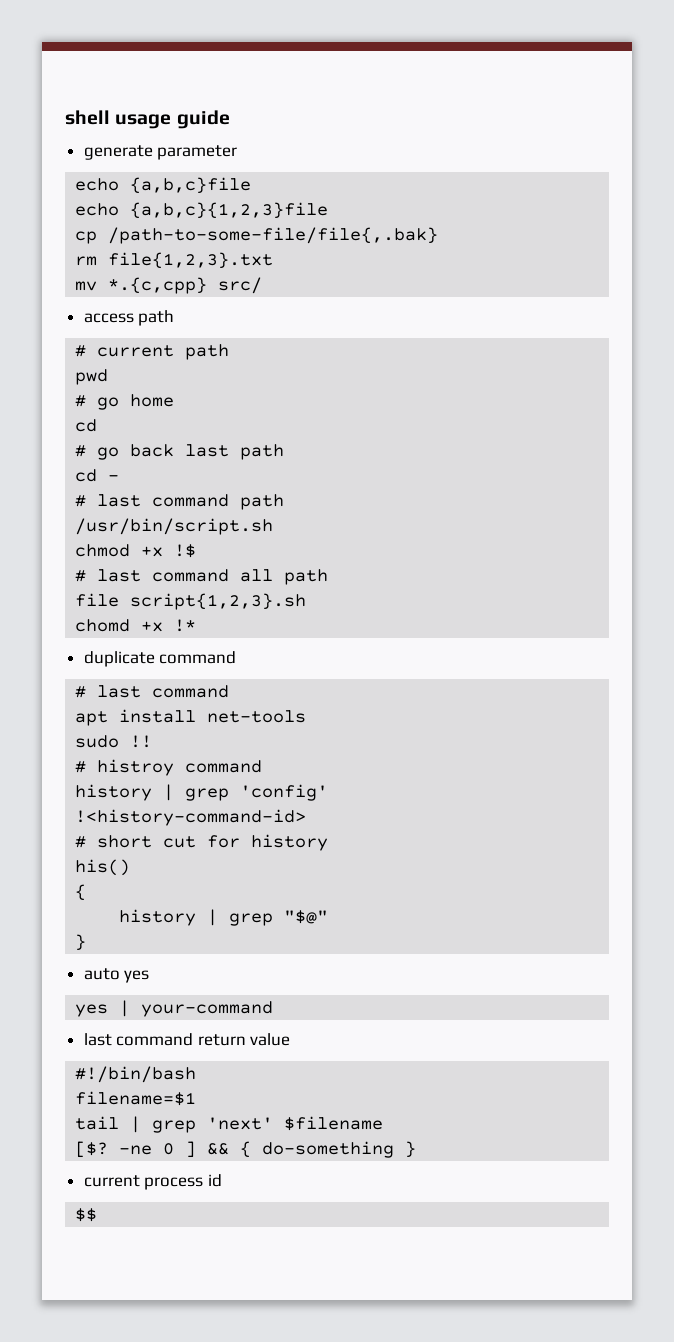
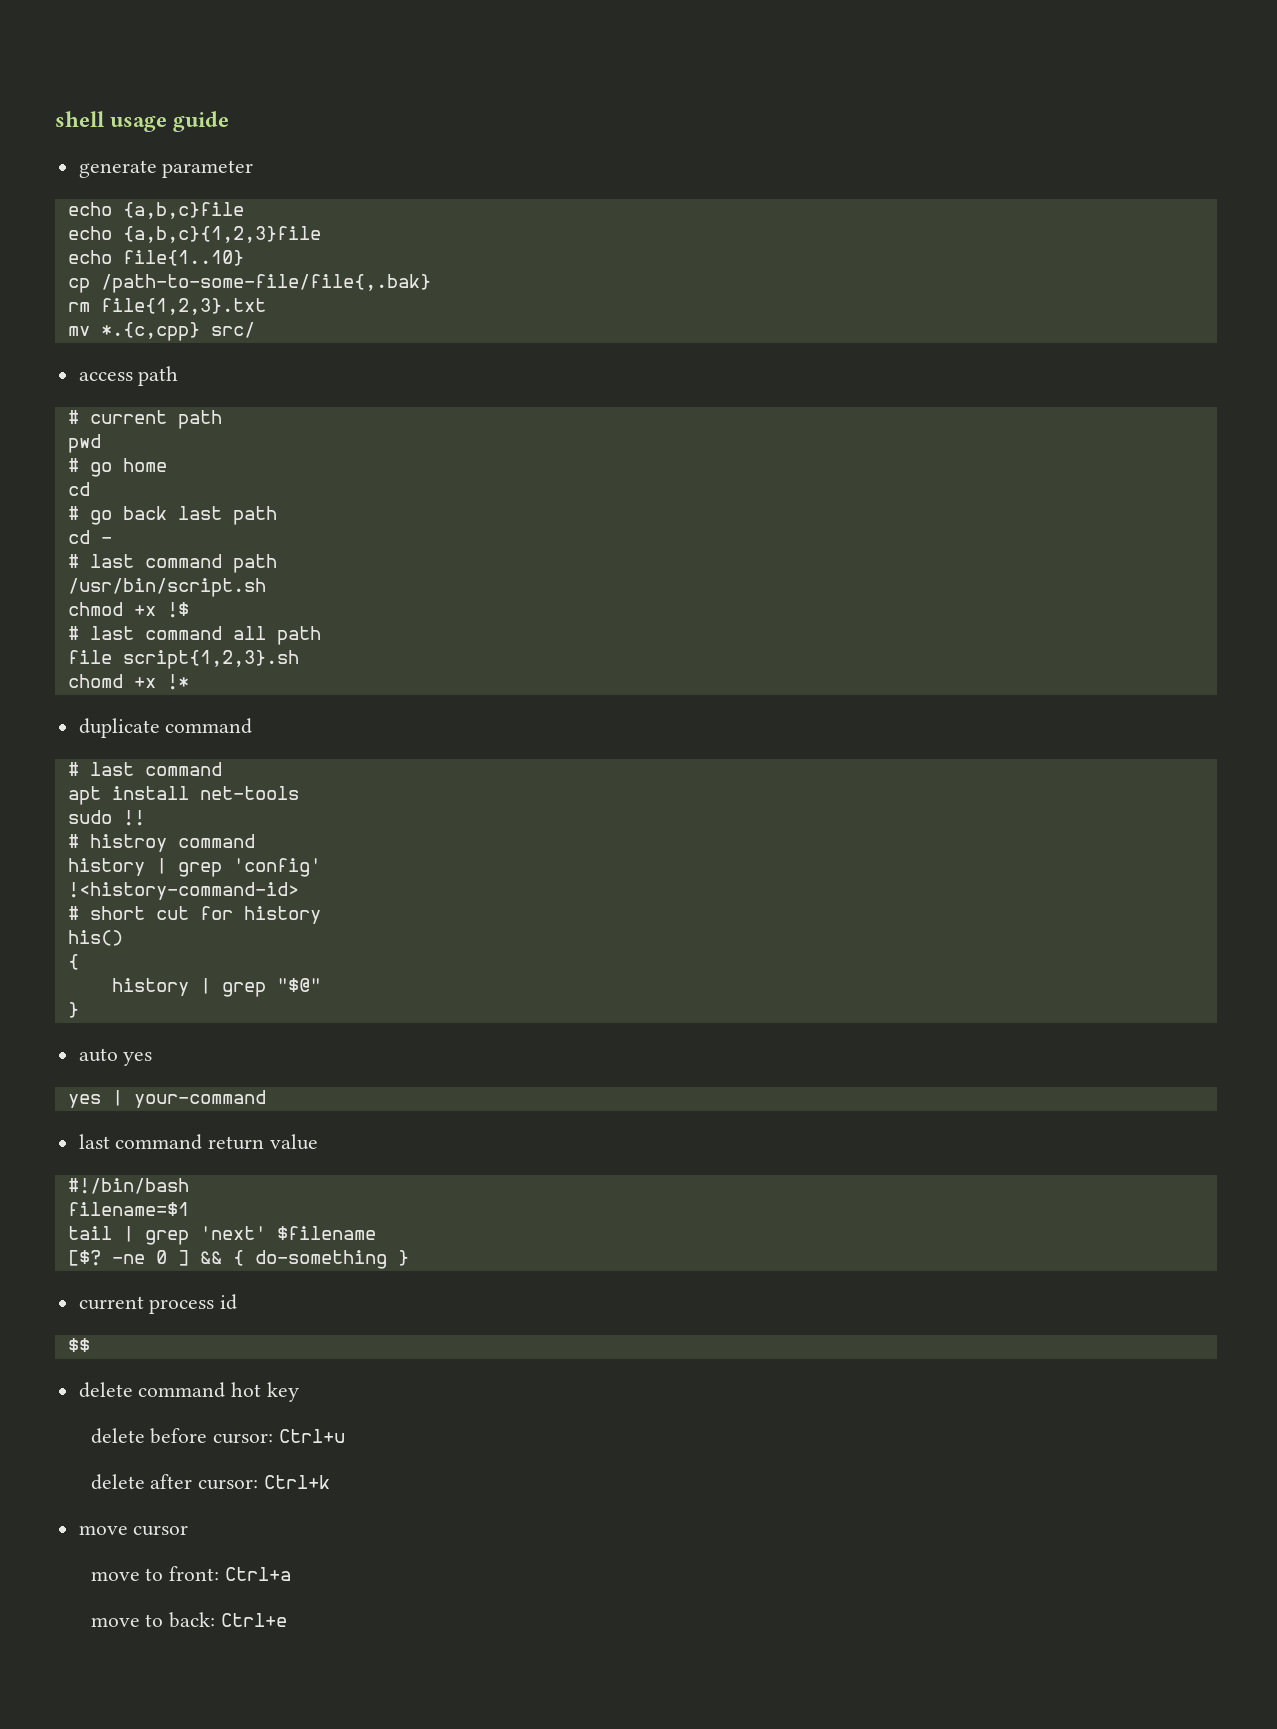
+ echo file{1..10}
+ delete command hot key
+ delete before cursor: Ctrl+u
+ delete after cursor: Ctrl+k
+ move cursor
+ move to front: Ctrl+a
+ move to back: Ctrl+e

